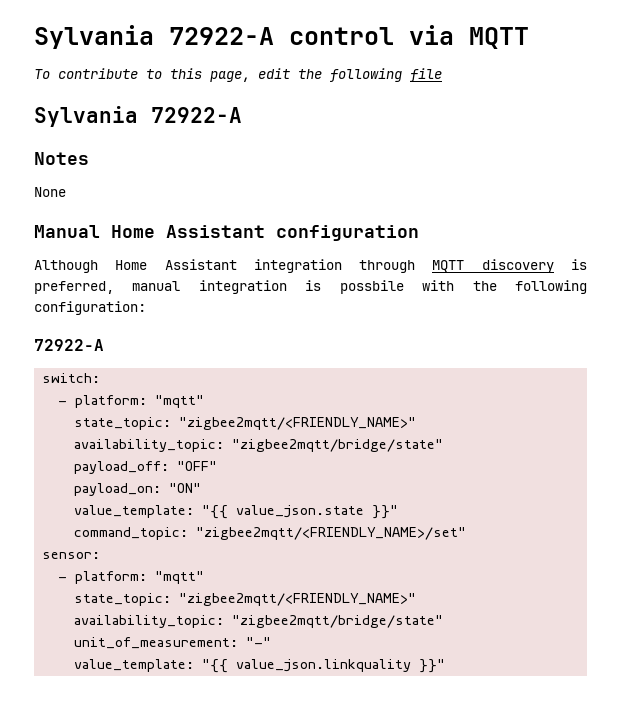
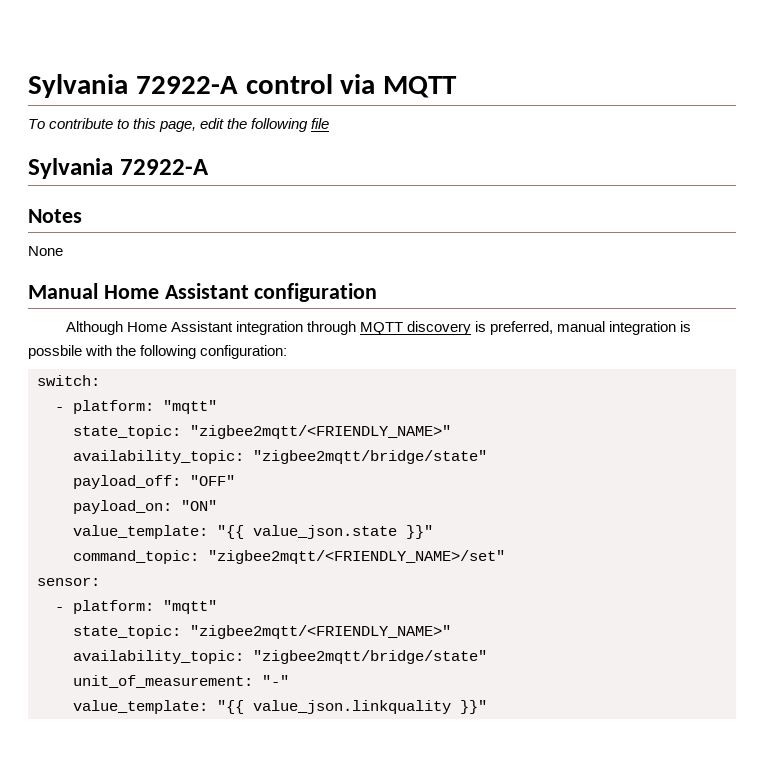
  Although Home Assistant integration through MQTT discovery is preferred, manual integration is possbile with the following configuration:
- 72922-A

